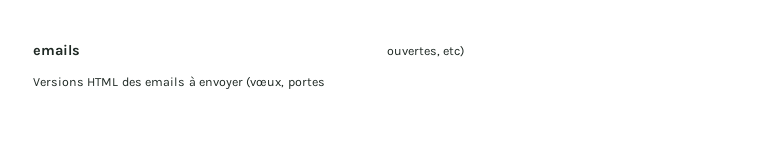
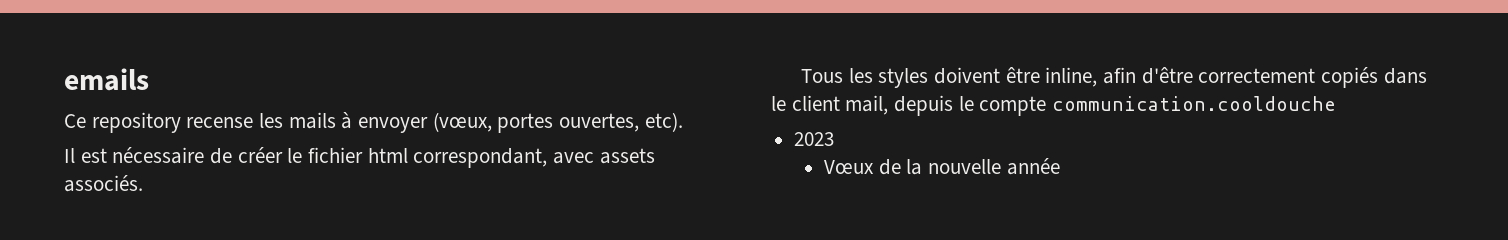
- Versions HTML des emails à envoyer (vœux, portes ouvertes, etc)
+ Ce repository recense les mails à envoyer (vœux, portes ouvertes, etc).
+ Il est nécessaire de créer le fichier html correspondant, avec assets associés.
+ Tous les styles doivent être inline, afin d'être correctement copiés dans le client mail, depuis le compte communication.cooldouche
+ 2023
+ Vœux de la nouvelle année

